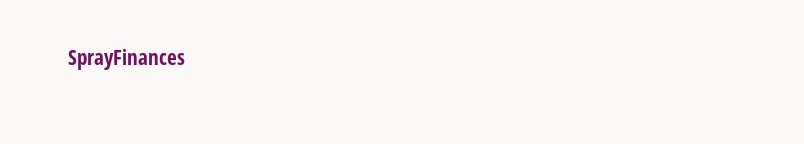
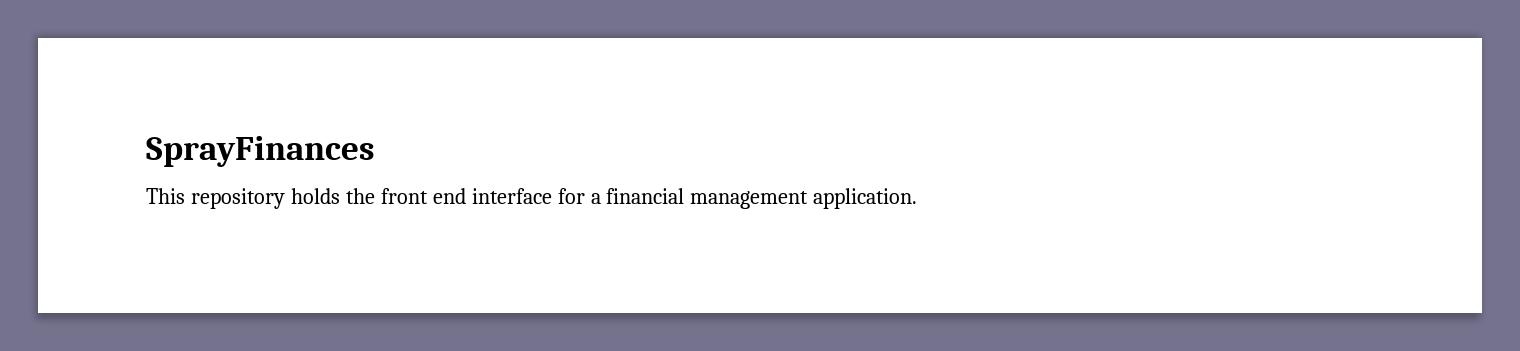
+ This repository holds the front end interface for a financial management application.

